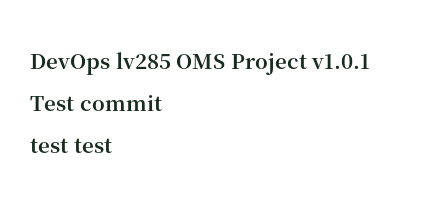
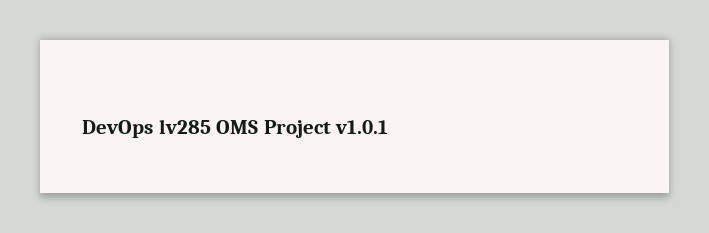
- Test commit
- test test

